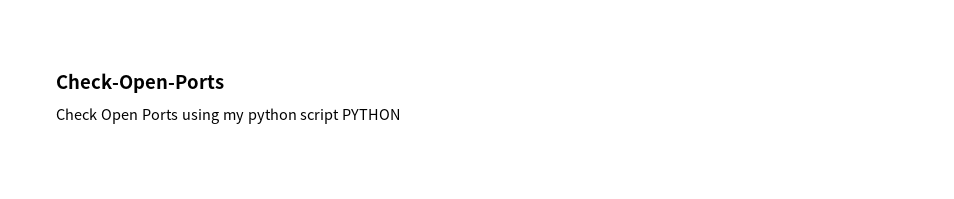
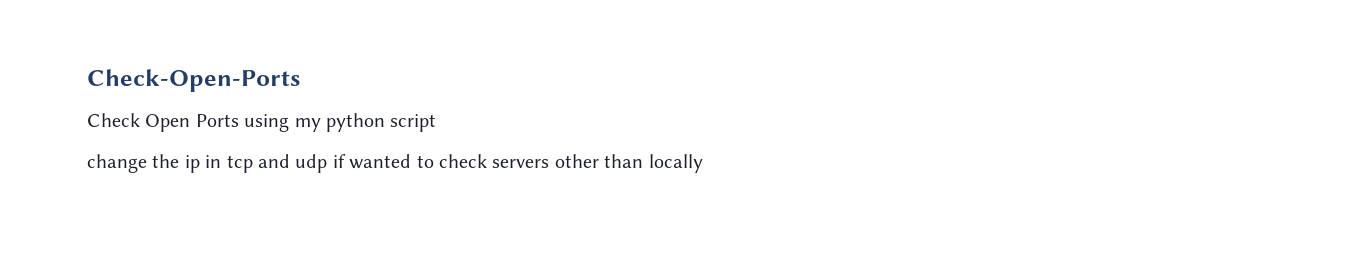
- Check Open Ports using my python script PYTHON
+ Check Open Ports using my python script
+ change the ip in tcp and udp if wanted to check servers other than locally

